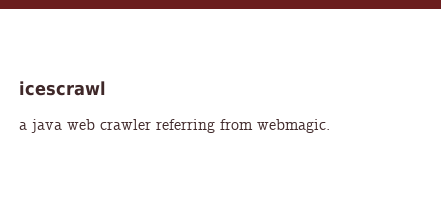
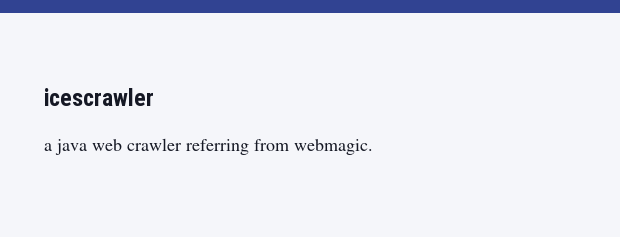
- icescrawl
+ icescrawler

